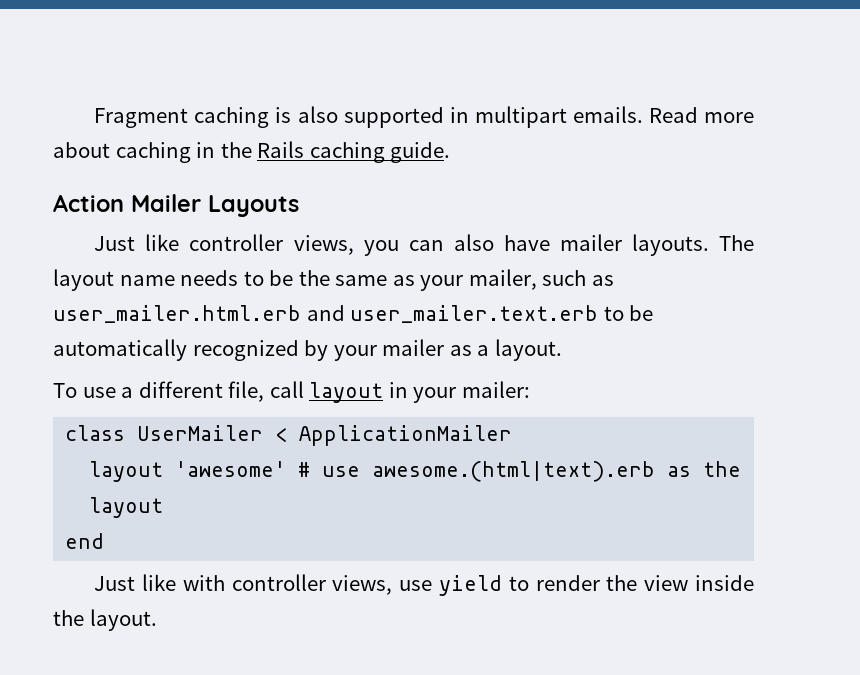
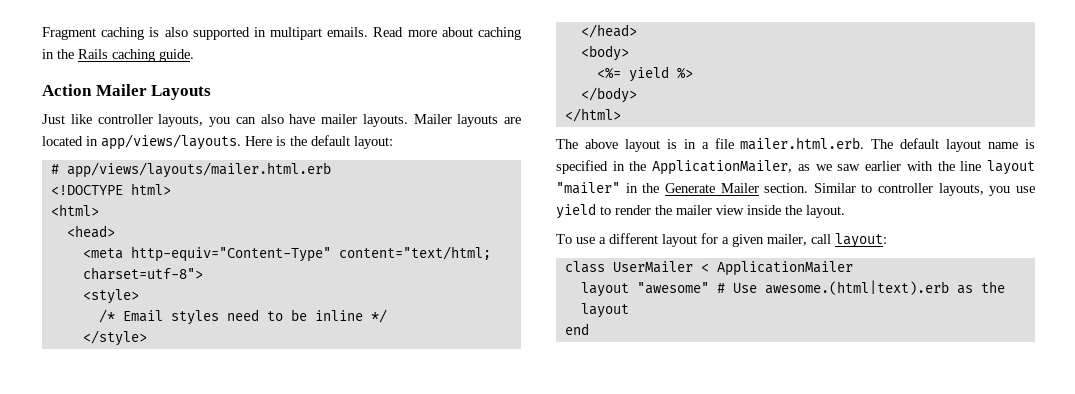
- Just like controller views, you can also have mailer layouts.
+ Just like controller layouts, you can also have mailer layouts.
- The layout name needs to be the same as your mailer, such as user_mailer.html.erb and user_mailer.text.erb to be automatically recognized by your mailer as a layout.
+ Mailer layouts are located in app/views/layouts. Here is the default layout:
+ # app/views/layouts/mailer.html.erb
+ <!DOCTYPE html>
+ <html>
+ <head>
+ <meta http-equiv="Content-Type" content="text/html; charset=utf-8">
+ <style>
+ /* Email styles need to be inline */
+ </style>
+ </head>
+ <body>
+ <%= yield %>
+ </body>
+ </html>
+ The above layout is in a file mailer.html.erb. The default layout name is specified in the ApplicationMailer, as we saw earlier with the line layout "mailer" in the Generate Mailer section. Similar to controller layouts, you use yield to render the mailer view inside the layout.
- To use a different file, call layout in your mailer:
+ To use a different layout for a given mailer, call layout:
- layout 'awesome' # use awesome.(html|text).erb as the layout
+ layout "awesome" # Use awesome.(html|text).erb as the layout
- Just like with controller views, use yield to render the view inside the layout.

